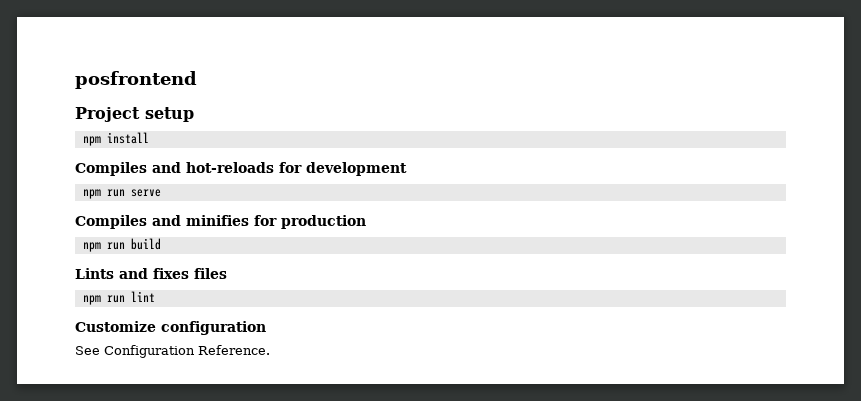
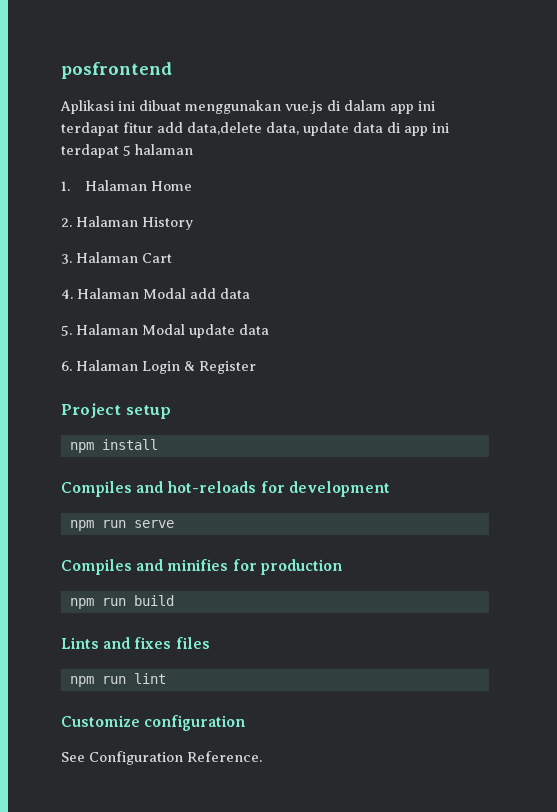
+ Aplikasi ini dibuat menggunakan vue.js di dalam app ini terdapat fitur add data,delete data, update data di app ini terdapat 5 halaman
+ 1. Halaman Home
+ 2. Halaman History
+ 3. Halaman Cart
+ 4. Halaman Modal add data
+ 5. Halaman Modal update data
+ 6. Halaman Login & Register

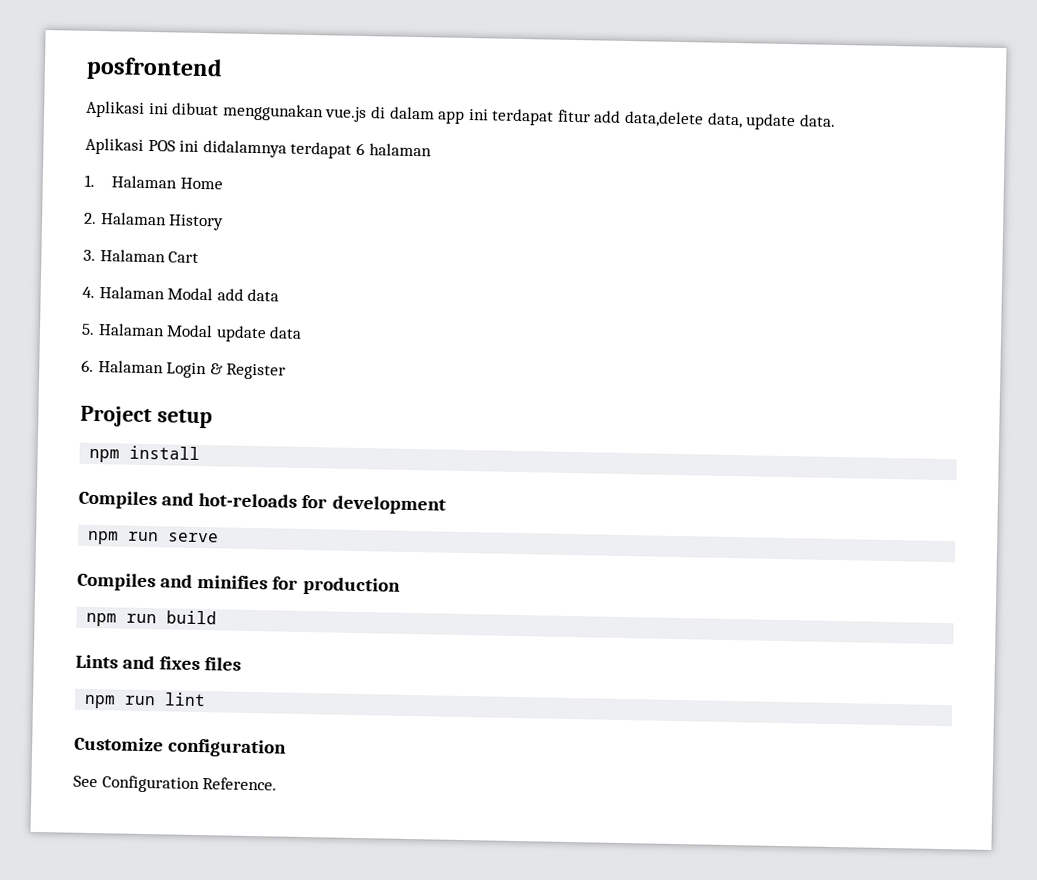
- Aplikasi ini dibuat menggunakan vue.js di dalam app ini terdapat fitur add data,delete data, update data di app ini terdapat 5 halaman
+ Aplikasi ini dibuat menggunakan vue.js di dalam app ini terdapat fitur add data,delete data, update data.
+ Aplikasi POS ini didalamnya terdapat 6 halaman

